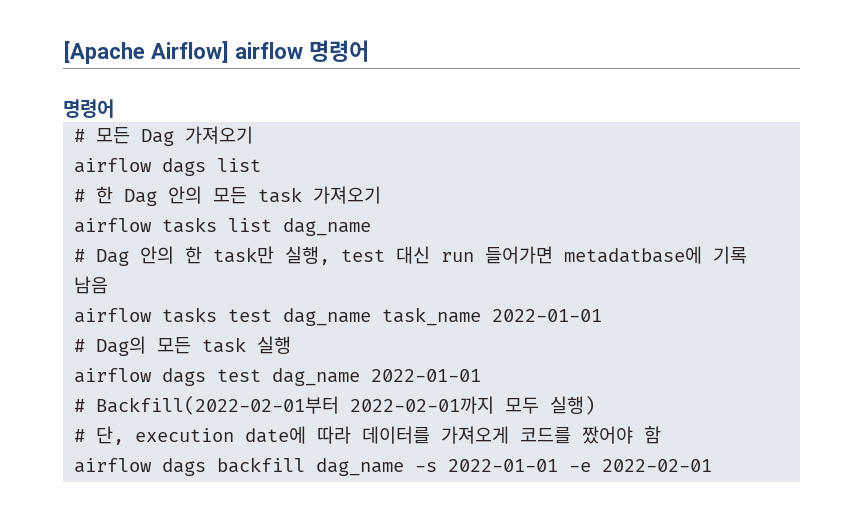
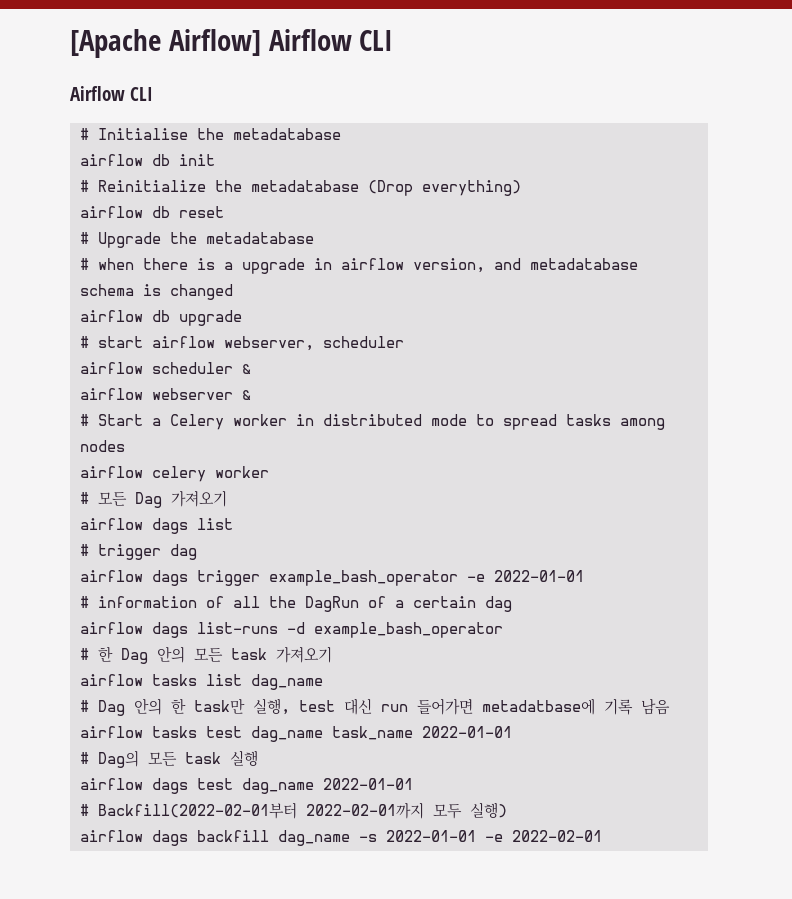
- [Apache Airflow] airflow 명령어
- 명령어
+ [Apache Airflow] Airflow CLI
+ Airflow CLI
+ # Initialise the metadatabase
+ airflow db init
+ # Reinitialize the metadatabase (Drop everything)
+ airflow db reset
+ # Upgrade the metadatabase
+ # when there is a upgrade in airflow version, and metadatabase schema is changed
+ airflow db upgrade
+ # start airflow webserver, scheduler
+ airflow scheduler &
+ airflow webserver &
+ # Start a Celery worker in distributed mode to spread tasks among nodes
+ airflow celery worker
+ # trigger dag
+ airflow dags trigger example_bash_operator -e 2022-01-01
+ # information of all the DagRun of a certain dag
+ airflow dags list-runs -d example_bash_operator
- # 단, execution date에 따라 데이터를 가져오게 코드를 짰어야 함

